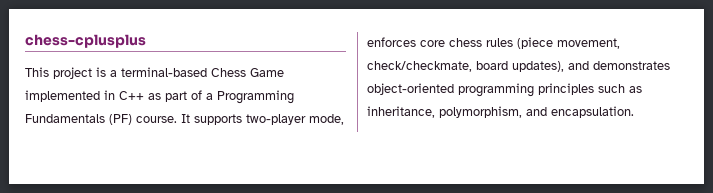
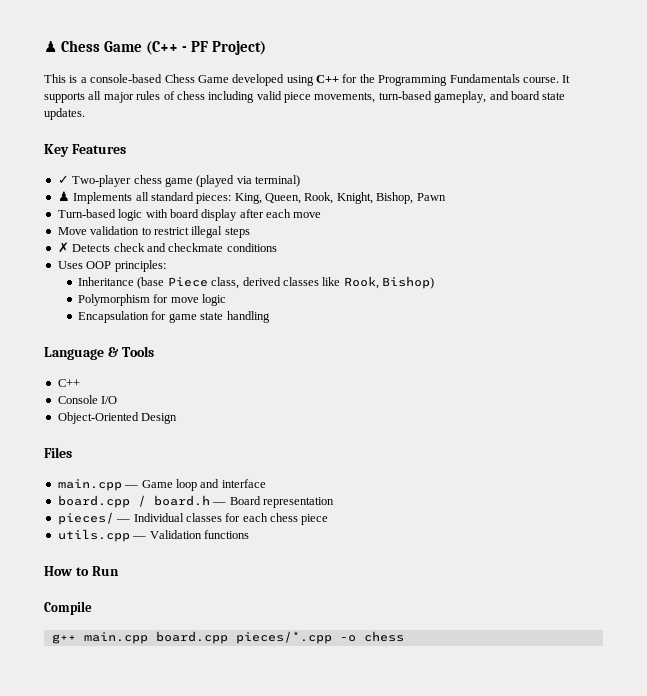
- chess-cplusplus
+ ♟ Chess Game (C++ - PF Project)
- This project is a terminal-based Chess Game implemented in C++ as part of a Programming Fundamentals (PF) course.
+ This is a console-based Chess Game developed using C++ for the Programming Fundamentals course.
- It supports two-player mode, enforces core chess rules (piece movement, check/checkmate, board updates), and demonstrates object-oriented programming principles such as inheritance, polymorphism, and encapsulation.
+ It supports all major rules of chess including valid piece movements, turn-based gameplay, and board state updates.
+ Key Features
+ ✓ Two-player chess game (played via terminal)
+ ♟ Implements all standard pieces: King, Queen, Rook, Knight, Bishop, Pawn
+ Turn-based logic with board display after each move
+ Move validation to restrict illegal steps
+ ✗ Detects check and checkmate conditions
+ Uses OOP principles:
+ Inheritance (base Piece class, derived classes like Rook, Bishop)
+ Polymorphism for move logic
+ Encapsulation for game state handling
+ Language & Tools
+ C++
+ Console I/O
+ Object-Oriented Design
+ Files
+ main.cpp — Game loop and interface
+ board.cpp / board.h — Board representation
+ pieces/ — Individual classes for each chess piece
+ utils.cpp — Validation functions
+ How to Run
+ Compile
+ g++ main.cpp board.cpp pieces/*.cpp -o chess

